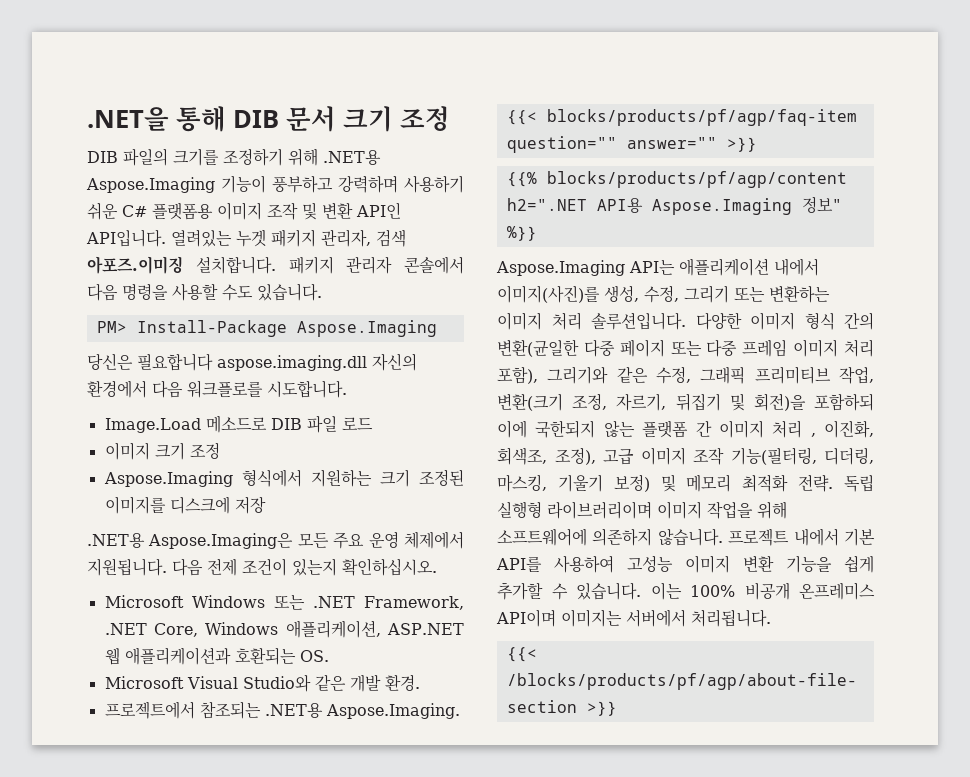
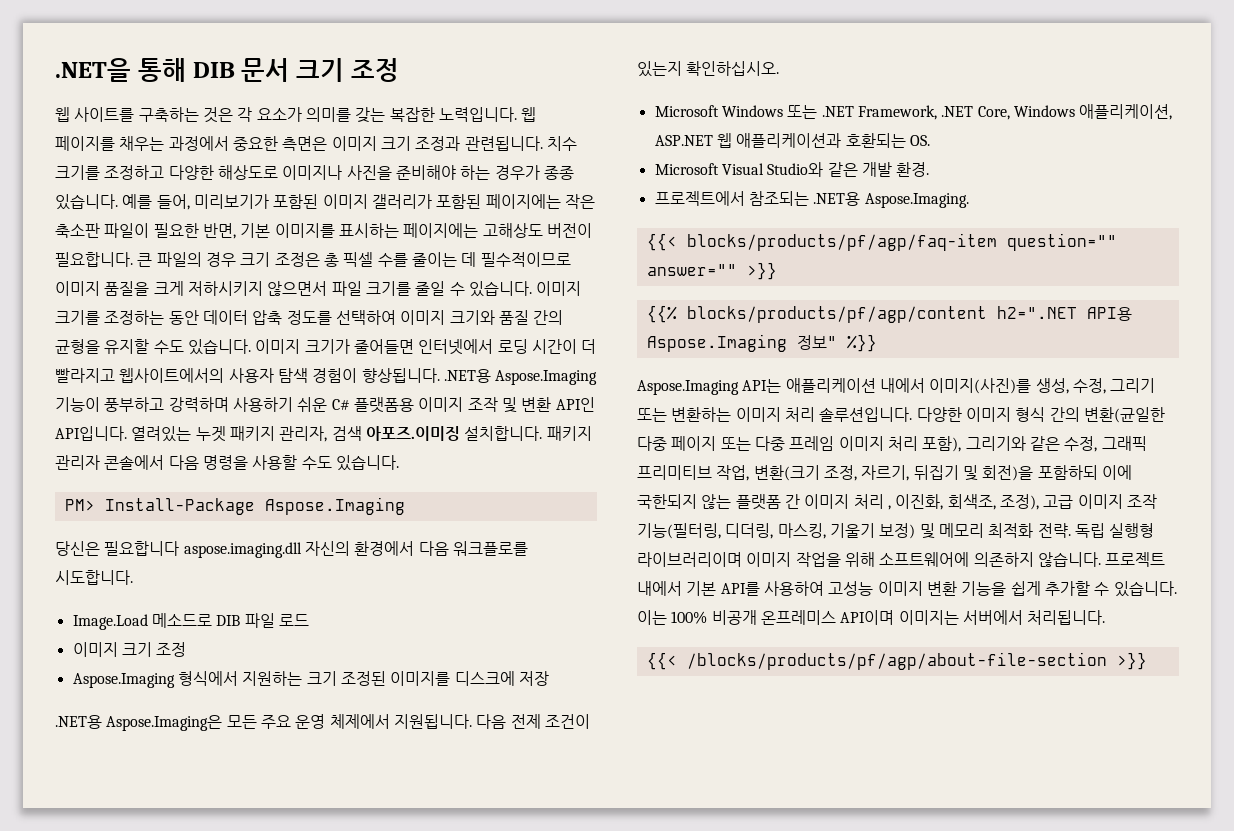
- DIB 파일의 크기를 조정하기 위해 .NET용 Aspose.Imaging 기능이 풍부하고 강력하며 사용하기 쉬운 C# 플랫폼용 이미지 조작 및 변환 API인 API입니다.
+ 웹 사이트를 구축하는 것은 각 요소가 의미를 갖는 복잡한 노력입니다. 웹 페이지를 채우는 과정에서 중요한 측면은 이미지 크기 조정과 관련됩니다. 치수 크기를 조정하고 다양한 해상도로 이미지나 사진을 준비해야 하는 경우가 종종 있습니다. 예를 들어, 미리보기가 포함된 이미지 갤러리가 포함된 페이지에는 작은 축소판 파일이 필요한 반면, 기본 이미지를 표시하는 페이지에는 고해상도 버전이 필요합니다. 큰 파일의 경우 크기 조정은 총 픽셀 수를 줄이는 데 필수적이므로 이미지 품질을 크게 저하시키지 않으면서 파일 크기를 줄일 수 있습니다. 이미지 크기를 조정하는 동안 데이터 압축 정도를 선택하여 이미지 크기와 품질 간의 균형을 유지할 수도 있습니다. 이미지 크기가 줄어들면 인터넷에서 로딩 시간이 더 빨라지고 웹사이트에서의 사용자 탐색 경험이 향상됩니다. .NET용 Aspose.Imaging 기능이 풍부하고 강력하며 사용하기 쉬운 C# 플랫폼용 이미지 조작 및 변환 API인 API입니다.

